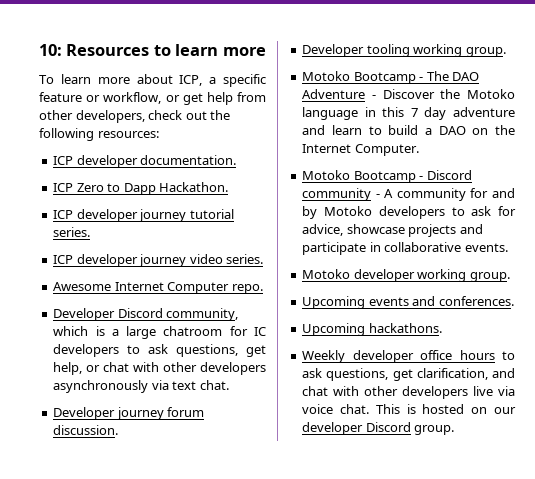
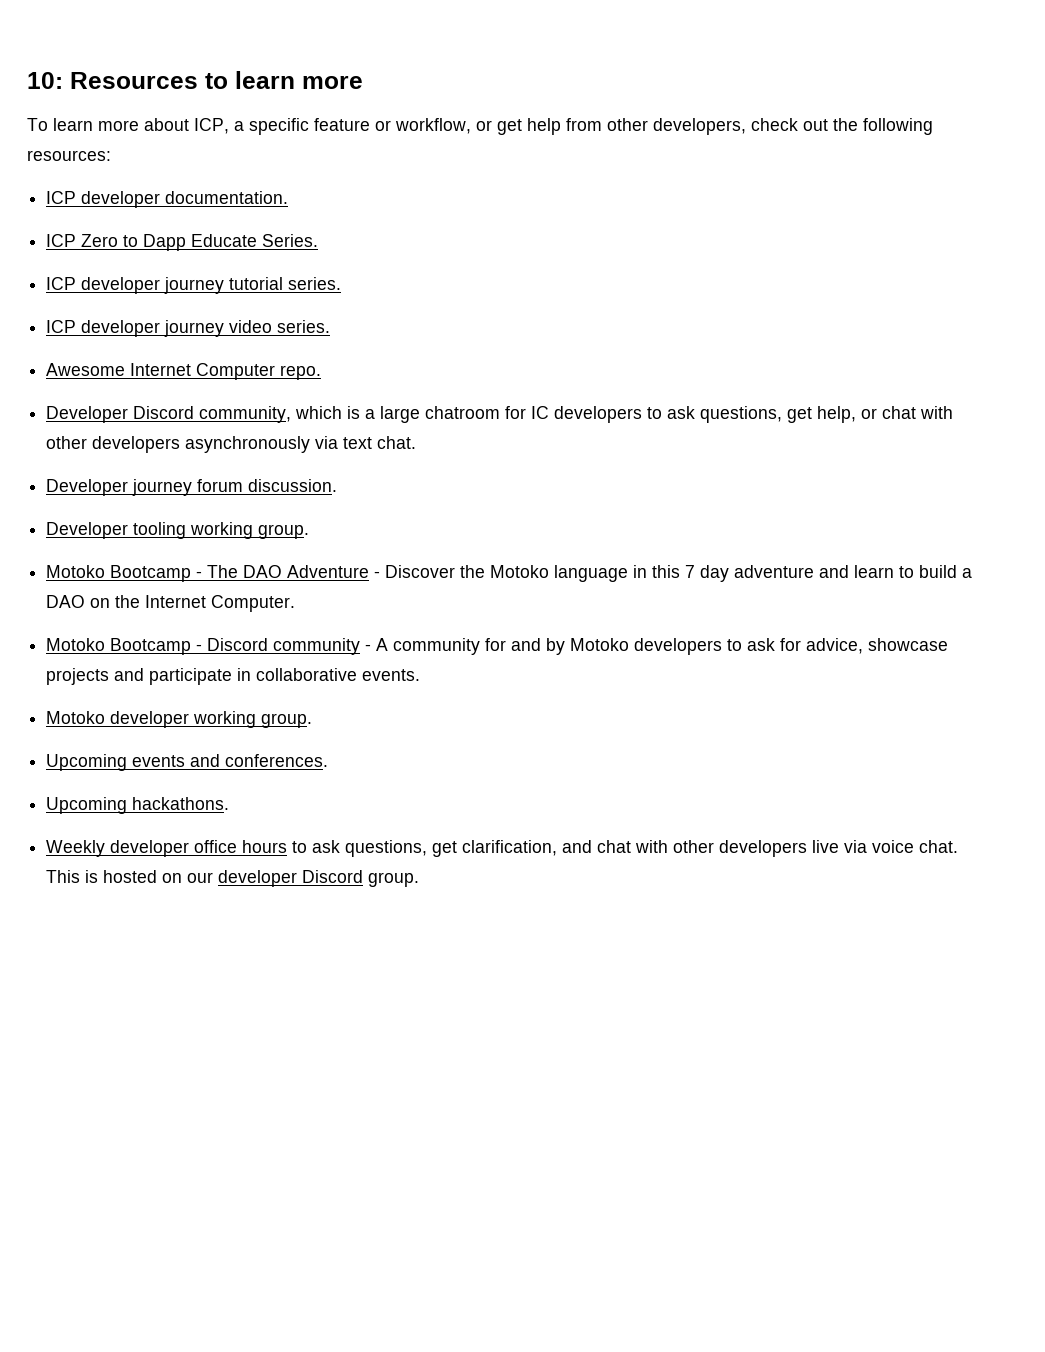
- ICP Zero to Dapp Hackathon.
+ ICP Zero to Dapp Educate Series.

